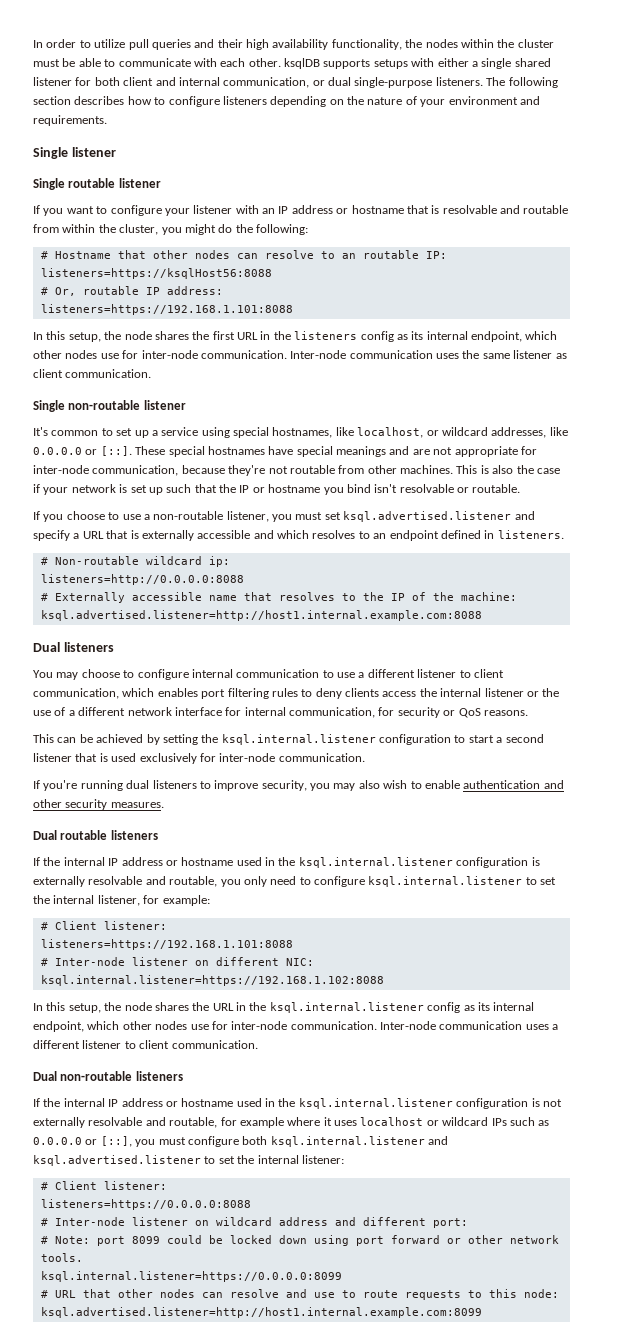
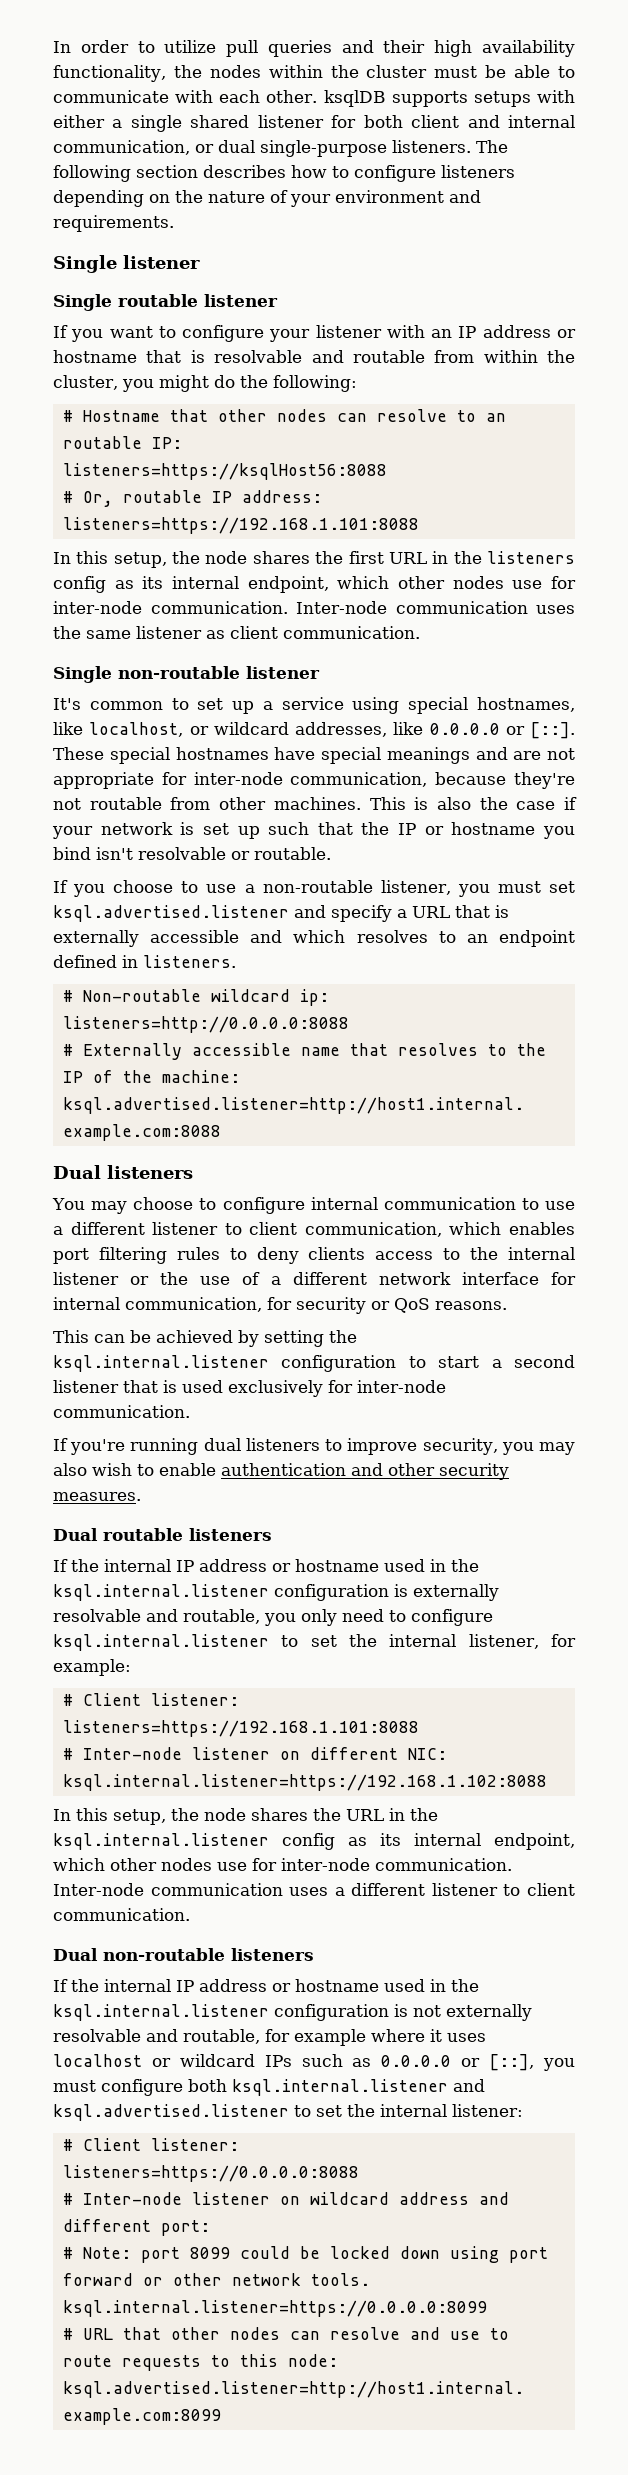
- You may choose to configure internal communication to use a different listener to client communication, which enables port filtering rules to deny clients access the internal listener or the use of a different network interface for internal communication, for security or QoS reasons.
+ You may choose to configure internal communication to use a different listener to client communication, which enables port filtering rules to deny clients access to the internal listener or the use of a different network interface for internal communication, for security or QoS reasons.

